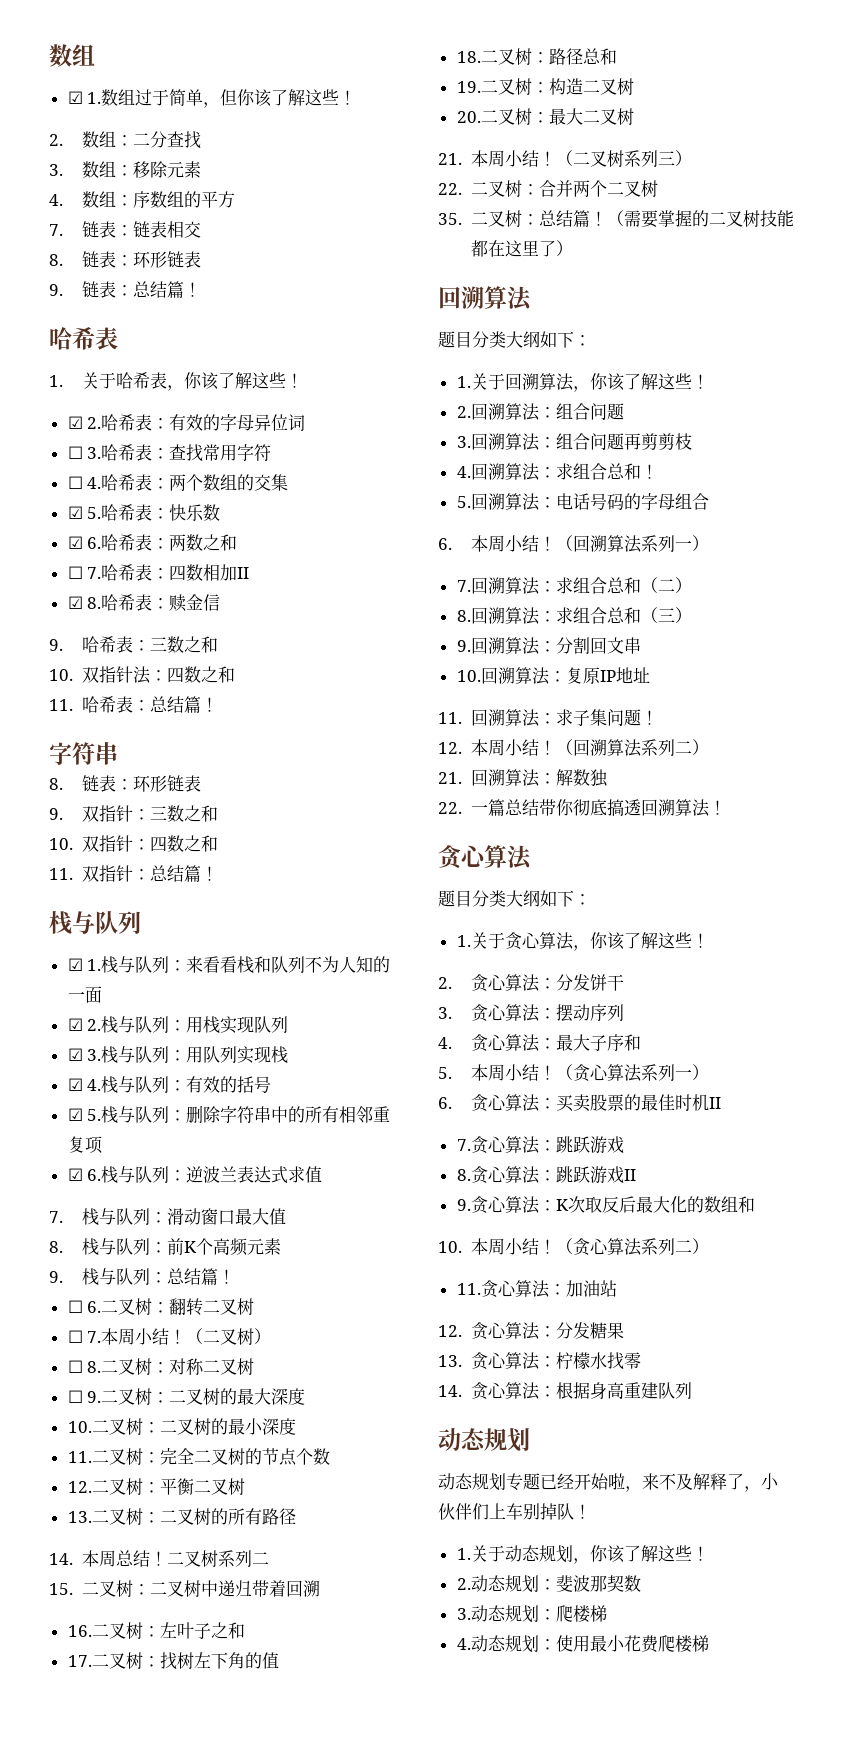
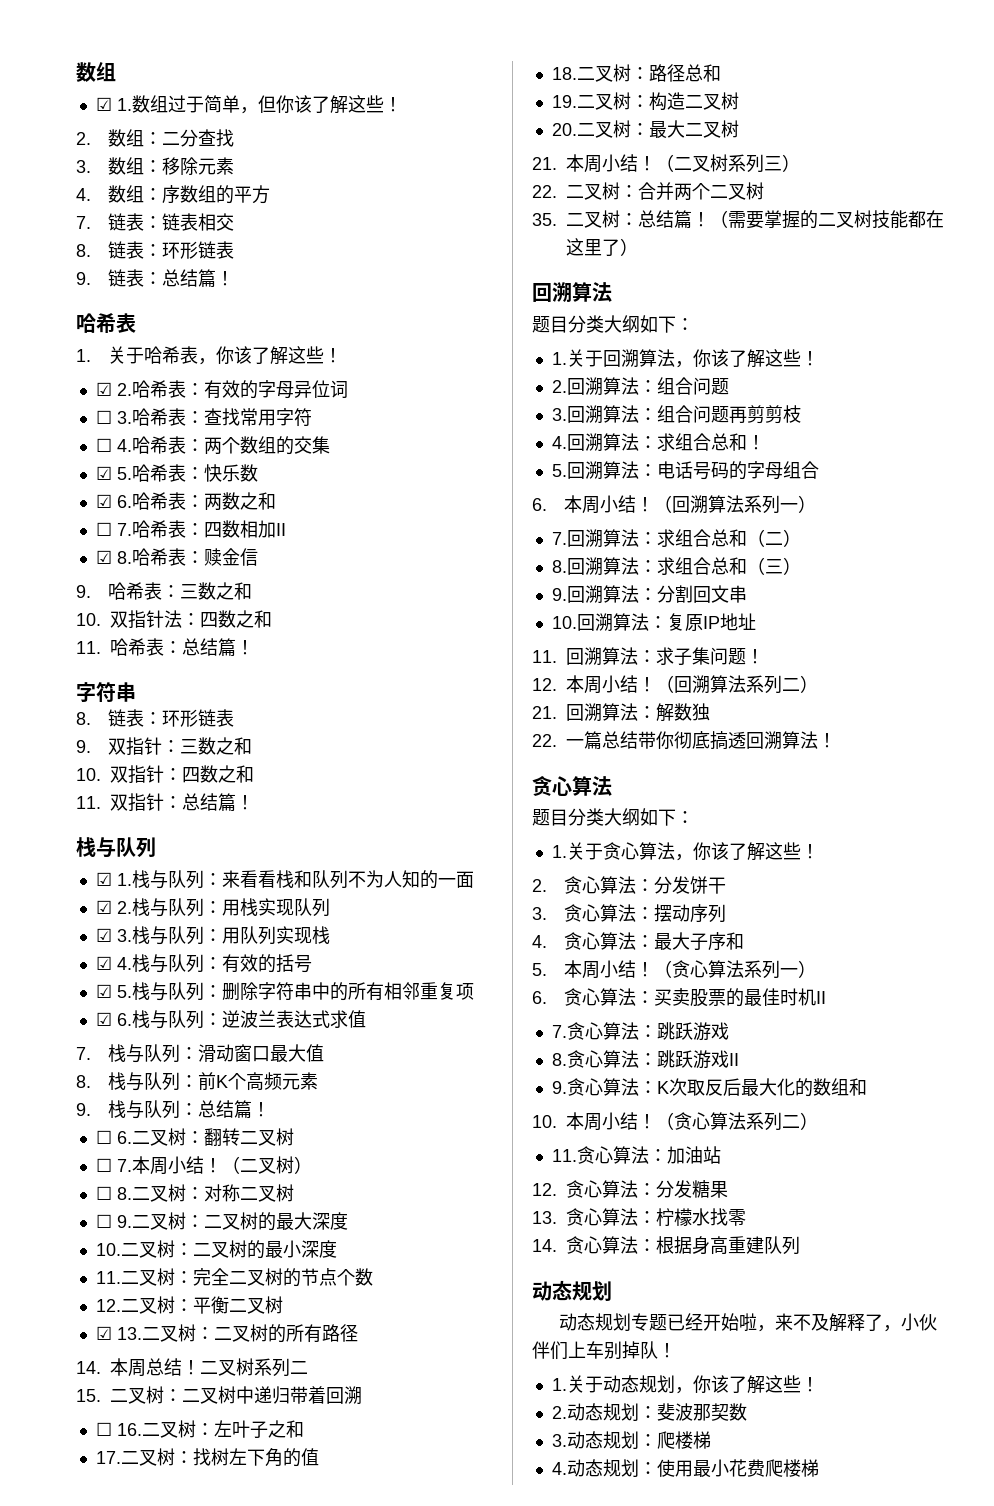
- 13.二叉树：二叉树的所有路径
+ ☑ 13.二叉树：二叉树的所有路径
- 16.二叉树：左叶子之和
+ ☐ 16.二叉树：左叶子之和

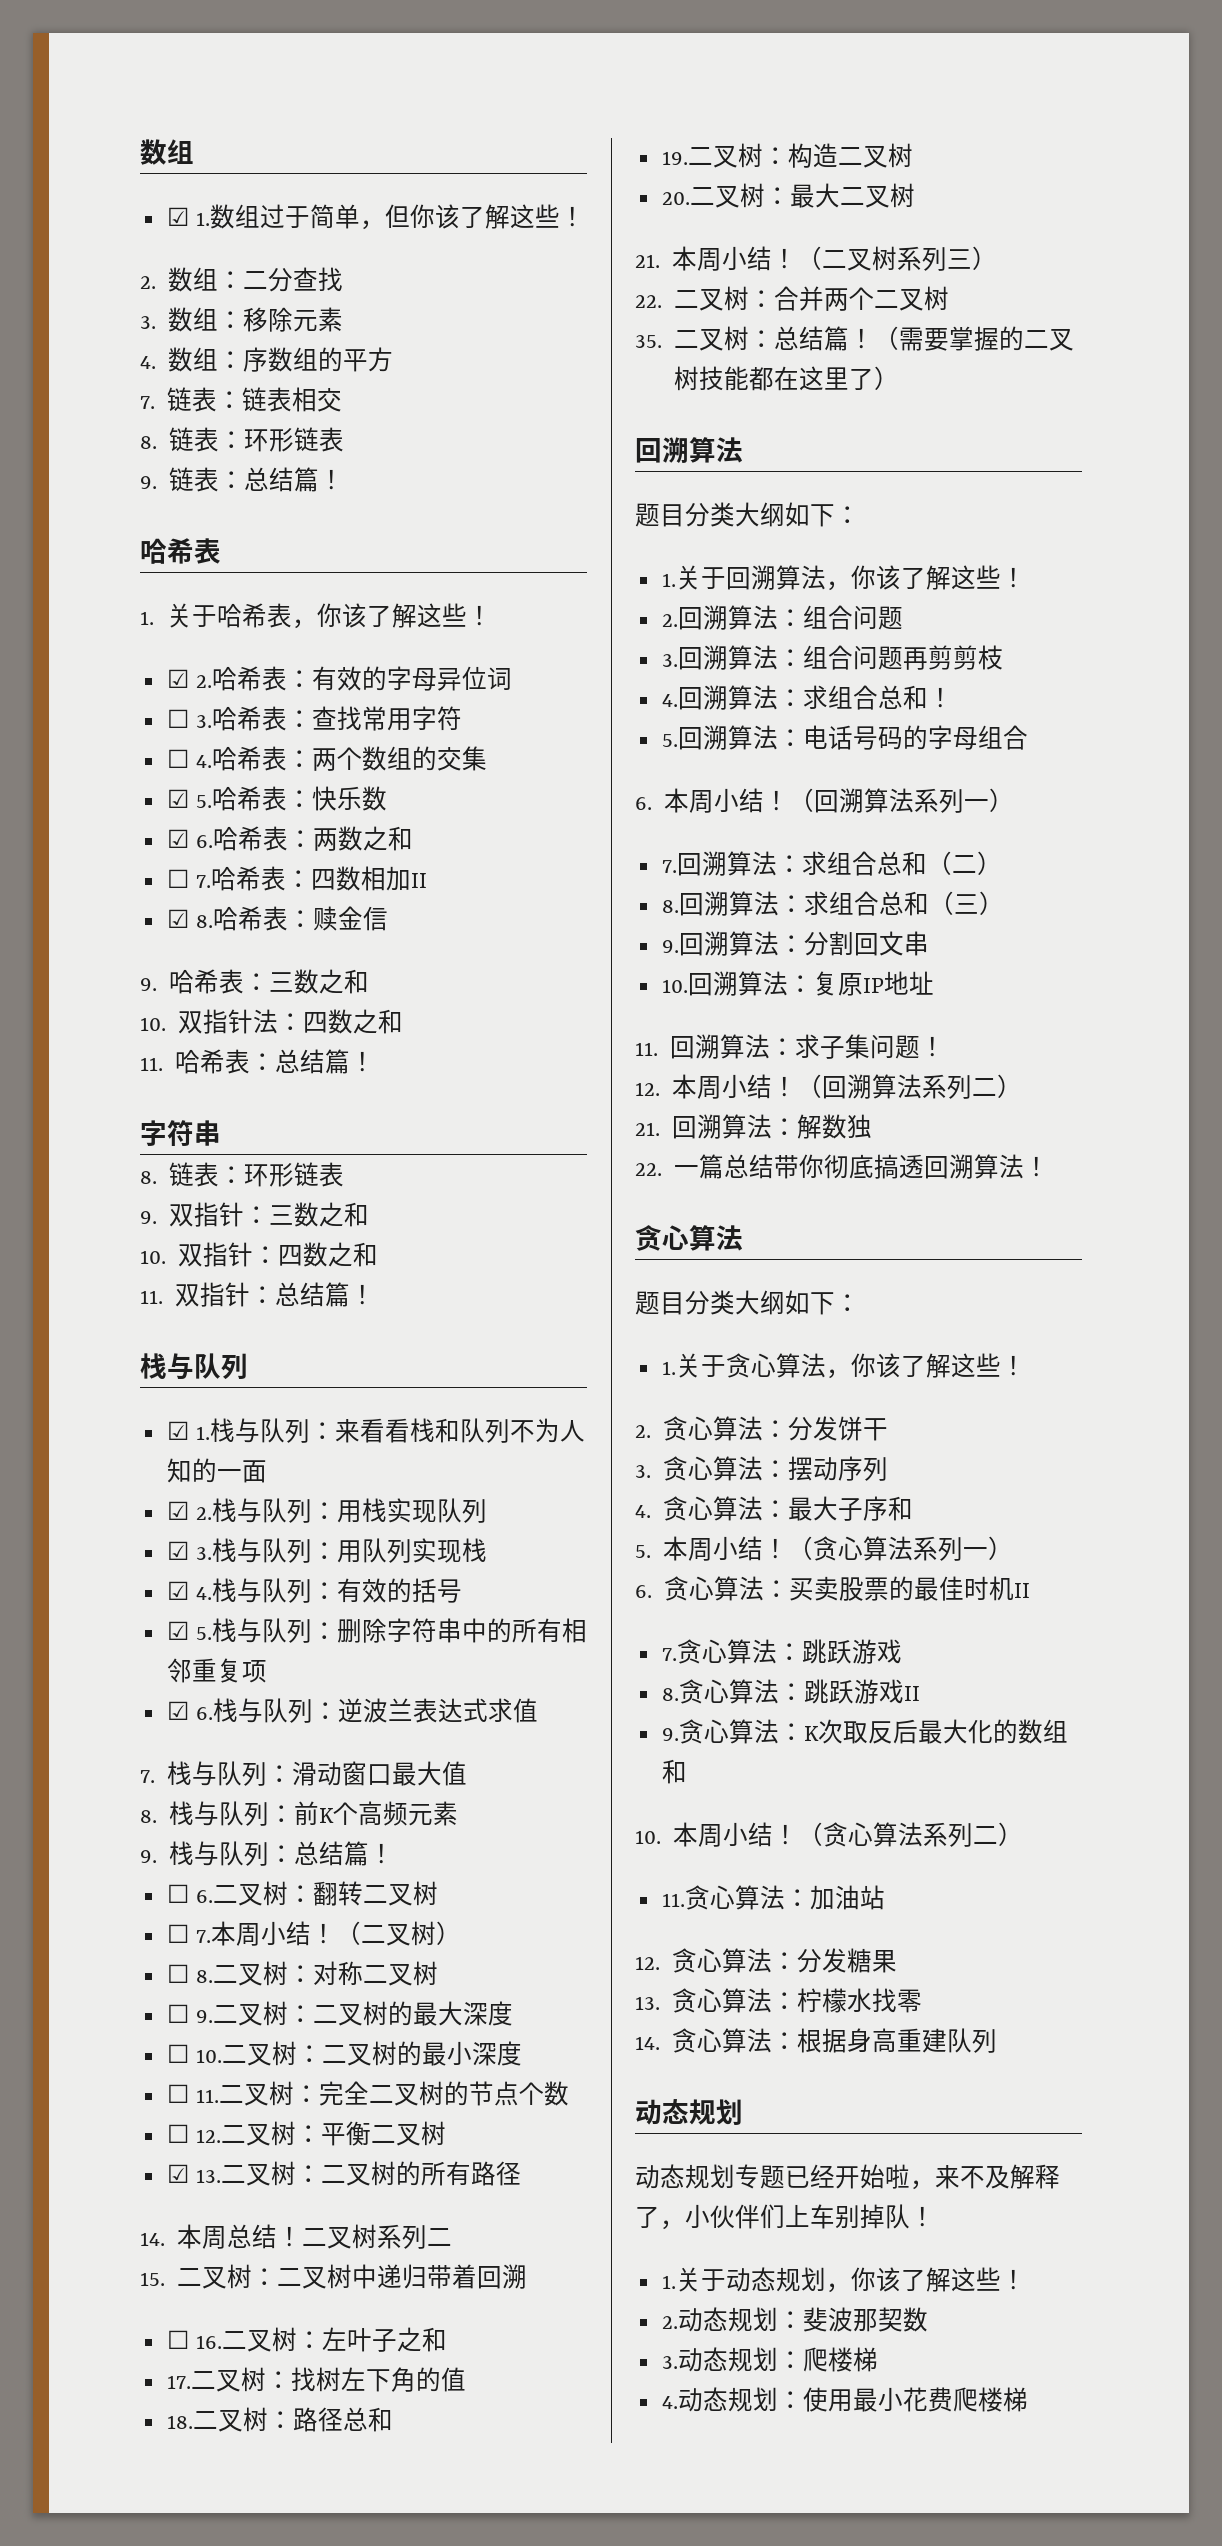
- 10.二叉树：二叉树的最小深度
+ ☐ 10.二叉树：二叉树的最小深度
- 11.二叉树：完全二叉树的节点个数
+ ☐ 11.二叉树：完全二叉树的节点个数
- 12.二叉树：平衡二叉树
+ ☐ 12.二叉树：平衡二叉树

